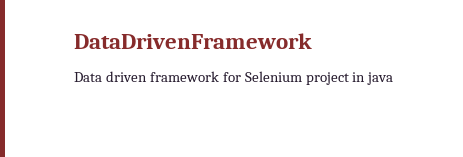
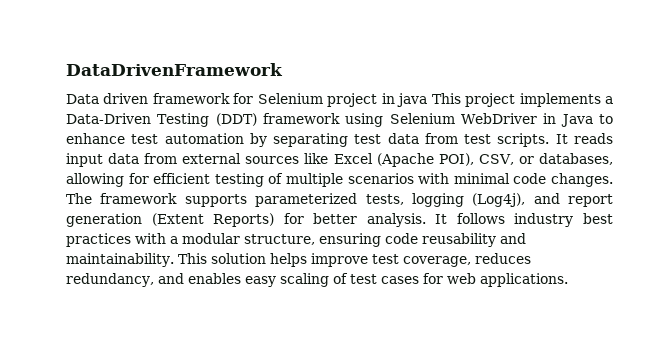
- Data driven framework for Selenium project in java
+ Data driven framework for Selenium project in java This project implements a Data-Driven Testing (DDT) framework using Selenium WebDriver in Java to enhance test automation by separating test data from test scripts. It reads input data from external sources like Excel (Apache POI), CSV, or databases, allowing for efficient testing of multiple scenarios with minimal code changes. The framework supports parameterized tests, logging (Log4j), and report generation (Extent Reports) for better analysis. It follows industry best practices with a modular structure, ensuring code reusability and maintainability. This solution helps improve test coverage, reduces redundancy, and enables easy scaling of test cases for web applications.

